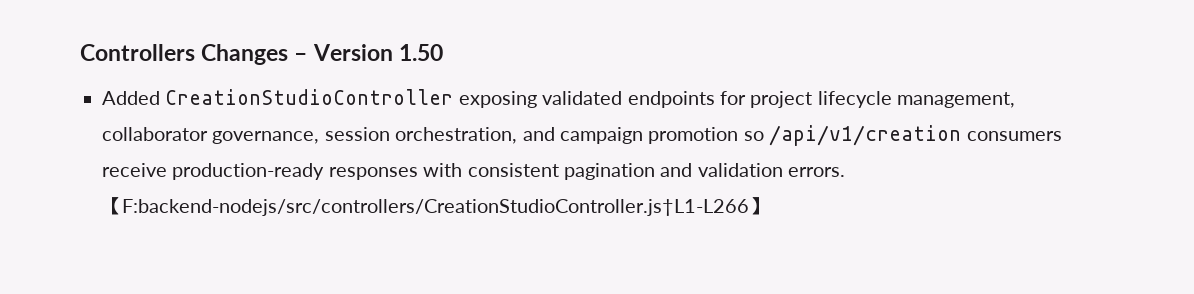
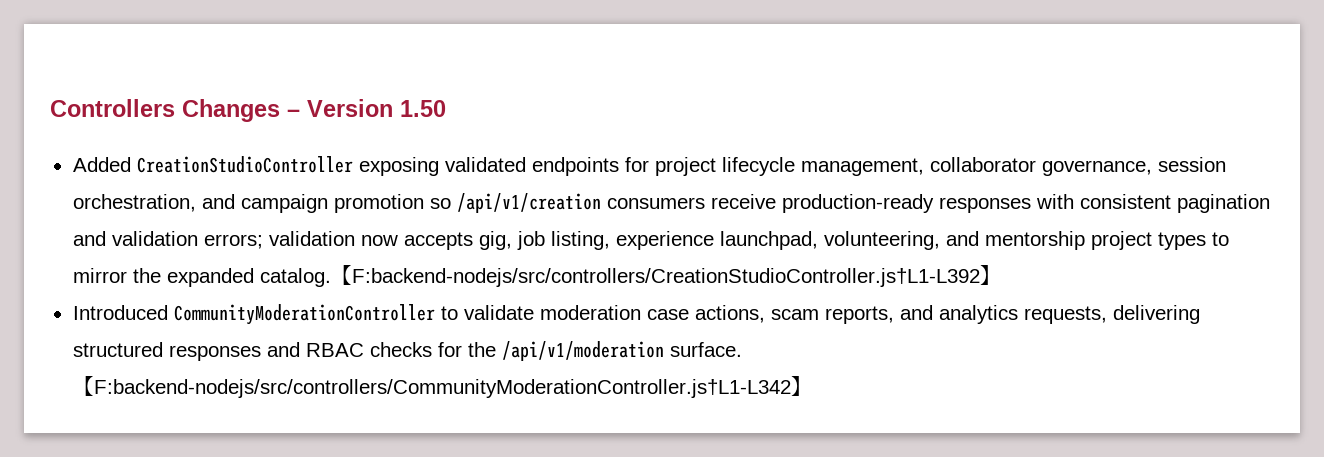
- Added CreationStudioController exposing validated endpoints for project lifecycle management, collaborator governance, session orchestration, and campaign promotion so /api/v1/creation consumers receive production-ready responses with consistent pagination and validation errors.【F:backend-nodejs/src/controllers/CreationStudioController.js†L1-L266】
+ Added CreationStudioController exposing validated endpoints for project lifecycle management, collaborator governance, session orchestration, and campaign promotion so /api/v1/creation consumers receive production-ready responses with consistent pagination and validation errors; validation now accepts gig, job listing, experience launchpad, volunteering, and mentorship project types to mirror the expanded catalog.【F:backend-nodejs/src/controllers/CreationStudioController.js†L1-L392】
+ Introduced CommunityModerationController to validate moderation case actions, scam reports, and analytics requests, delivering structured responses and RBAC checks for the /api/v1/moderation surface.【F:backend-nodejs/src/controllers/CommunityModerationController.js†L1-L342】

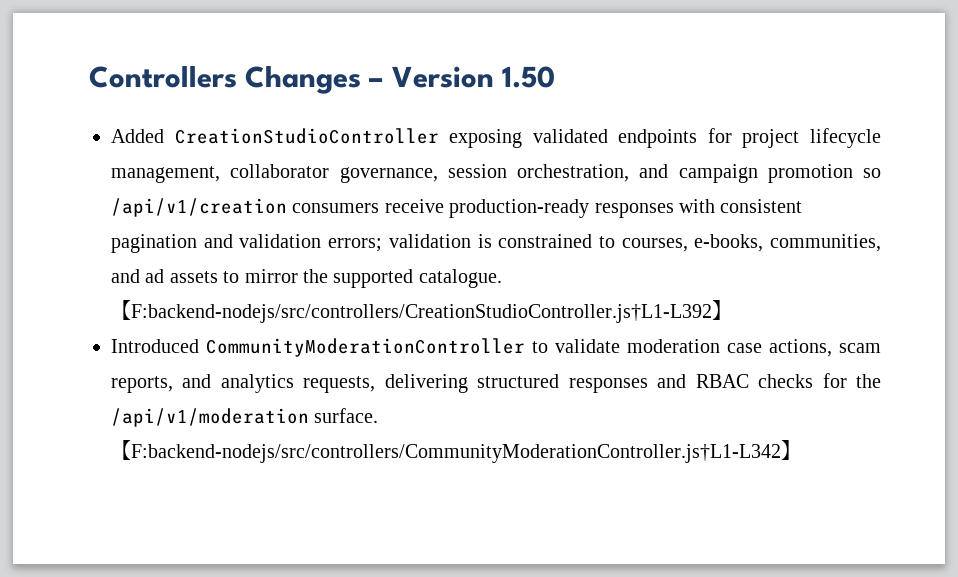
- Added CreationStudioController exposing validated endpoints for project lifecycle management, collaborator governance, session orchestration, and campaign promotion so /api/v1/creation consumers receive production-ready responses with consistent pagination and validation errors; validation now accepts gig, job listing, experience launchpad, volunteering, and mentorship project types to mirror the expanded catalog.
+ Added CreationStudioController exposing validated endpoints for project lifecycle management, collaborator governance, session orchestration, and campaign promotion so /api/v1/creation consumers receive production-ready responses with consistent pagination and validation errors; validation is constrained to courses, e-books, communities, and ad assets to mirror the supported catalogue.

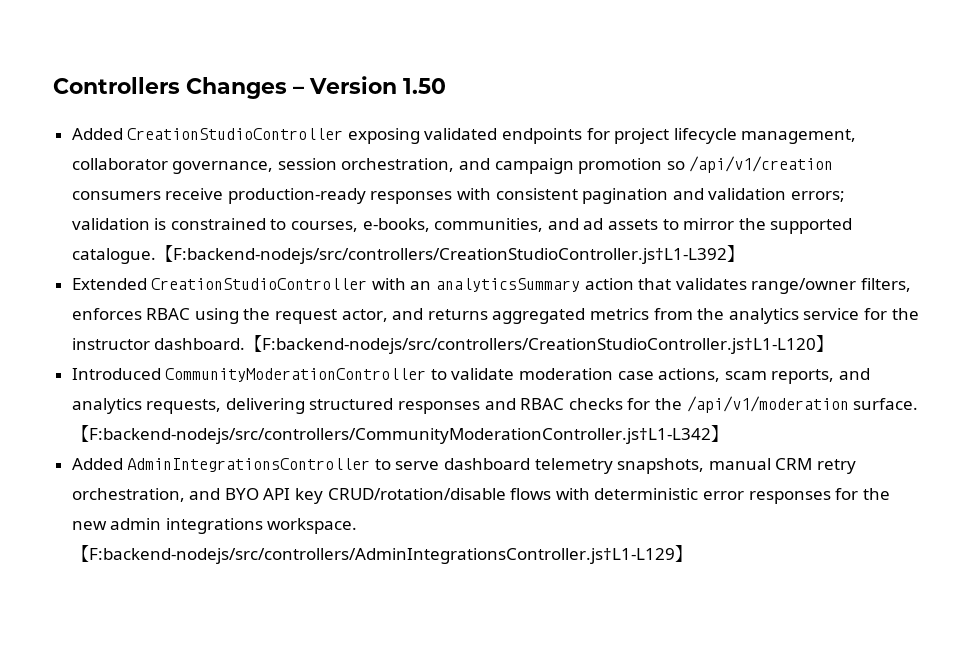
+ Extended CreationStudioController with an analyticsSummary action that validates range/owner filters, enforces RBAC using the request actor, and returns aggregated metrics from the analytics service for the instructor dashboard.【F:backend-nodejs/src/controllers/CreationStudioController.js†L1-L120】
+ Added AdminIntegrationsController to serve dashboard telemetry snapshots, manual CRM retry orchestration, and BYO API key CRUD/rotation/disable flows with deterministic error responses for the new admin integrations workspace.【F:backend-nodejs/src/controllers/AdminIntegrationsController.js†L1-L129】

